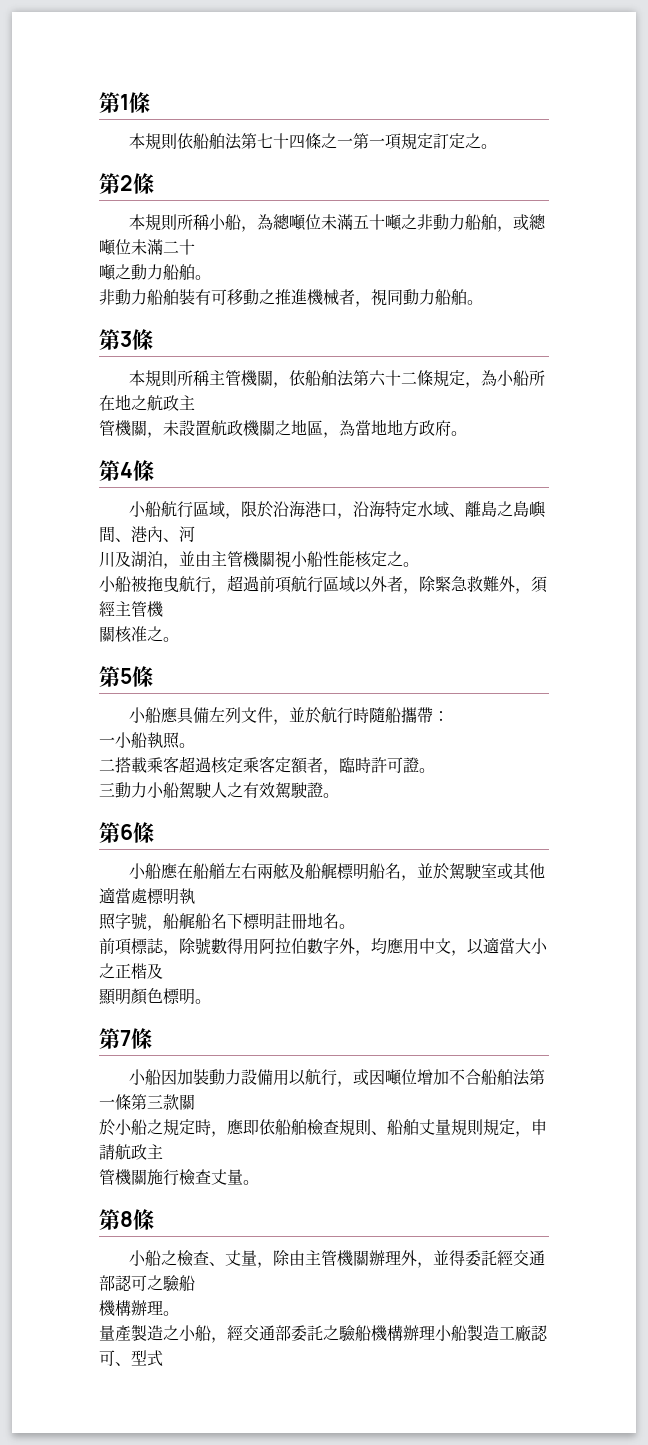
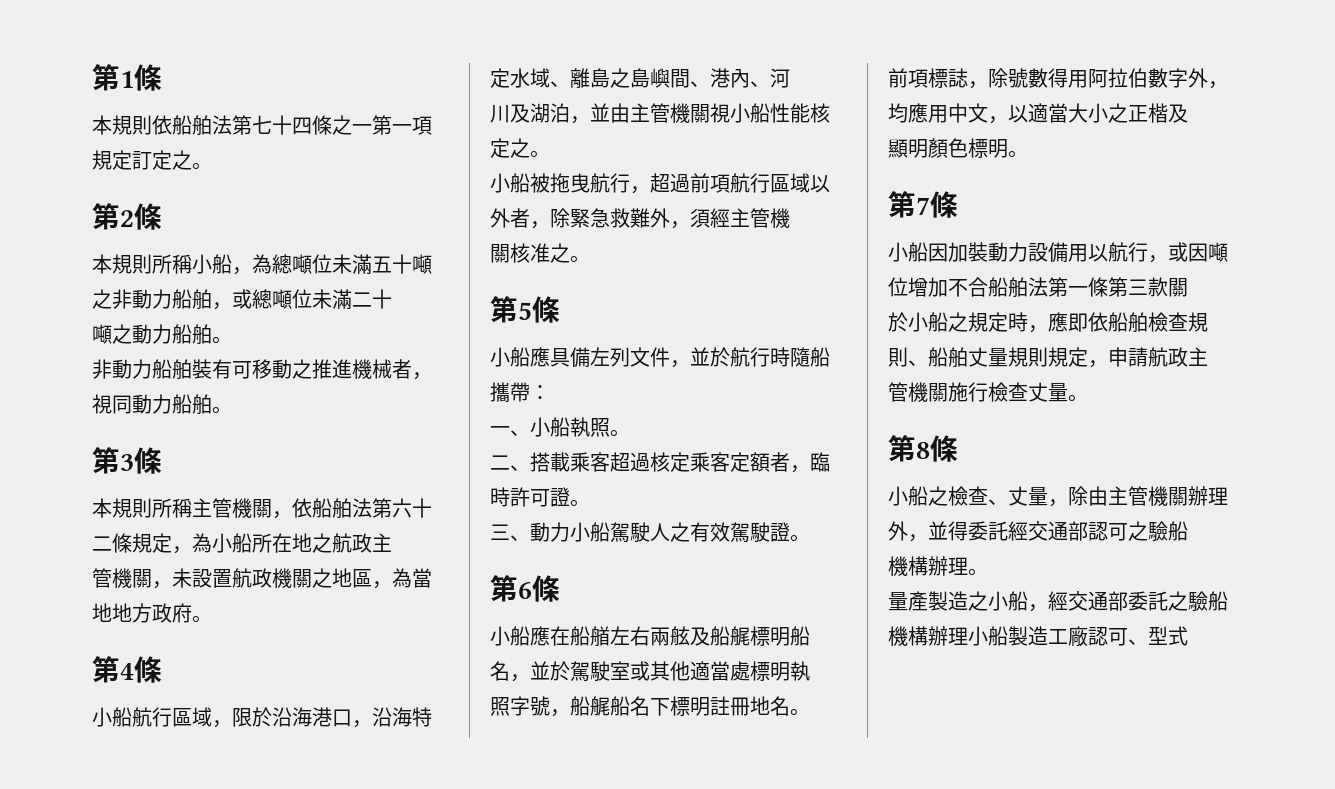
- 一小船執照。
+ 一、小船執照。
- 二搭載乘客超過核定乘客定額者，臨時許可證。
+ 二、搭載乘客超過核定乘客定額者，臨時許可證。
- 三動力小船駕駛人之有效駕駛證。
+ 三、動力小船駕駛人之有效駕駛證。

